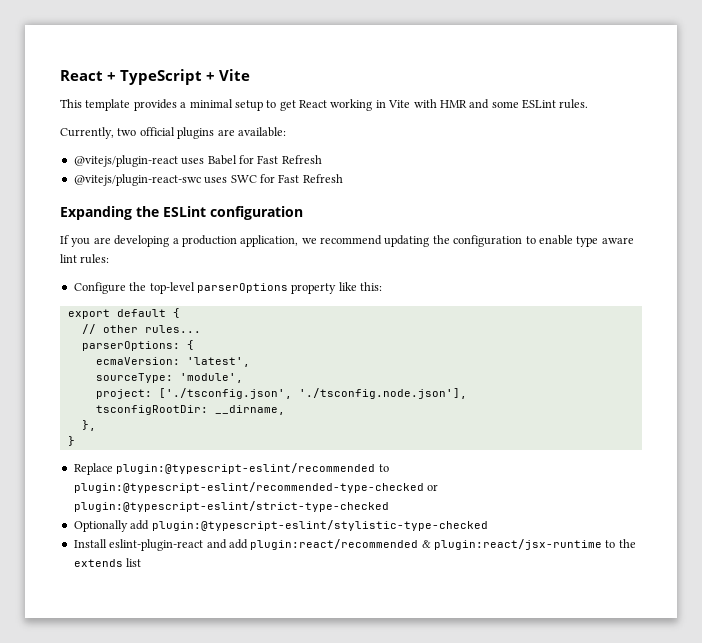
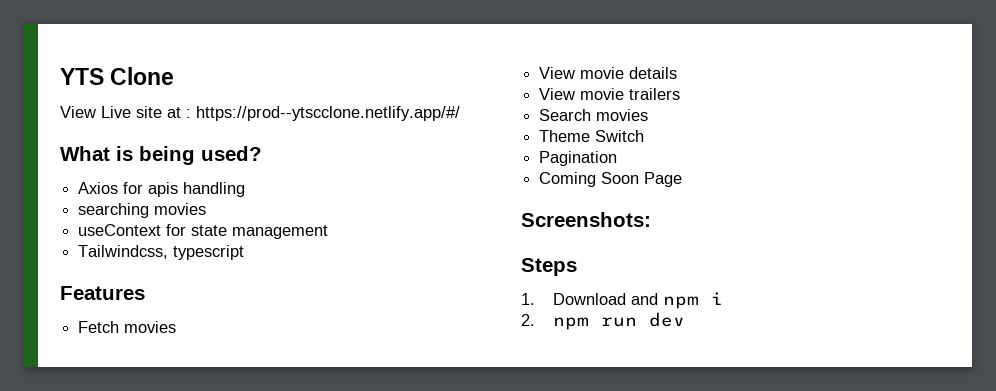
- React + TypeScript + Vite
- This template provides a minimal setup to get React working in Vite with HMR and some ESLint rules.
- Currently, two official plugins are available:
- @vitejs/plugin-react uses Babel for Fast Refresh
- @vitejs/plugin-react-swc uses SWC for Fast Refresh
- Expanding the ESLint configuration
- If you are developing a production application, we recommend updating the configuration to enable type aware lint rules:
- Configure the top-level parserOptions property like this:
- export default {
- // other rules...
- parserOptions: {
- ecmaVersion: 'latest',
- sourceType: 'module',
- project: ['./tsconfig.json', './tsconfig.node.json'],
- tsconfigRootDir: __dirname,
- },
- }
- Replace plugin:@typescript-eslint/recommended to plugin:@typescript-eslint/recommended-type-checked or plugin:@typescript-eslint/strict-type-checked
- Optionally add plugin:@typescript-eslint/stylistic-type-checked
- Install eslint-plugin-react and add plugin:react/recommended & plugin:react/jsx-runtime to the extends list
+ YTS Clone
+ View Live site at : https://prod--ytscclone.netlify.app/#/
+ What is being used?
+ Axios for apis handling
+ searching movies
+ useContext for state management
+ Tailwindcss, typescript
+ Features
+ Fetch movies
+ View movie details
+ View movie trailers
+ Search movies
+ Theme Switch
+ Pagination
+ Coming Soon Page
+ Screenshots:
+ Steps
+ 1. Download and npm i
+ 2. npm run dev

